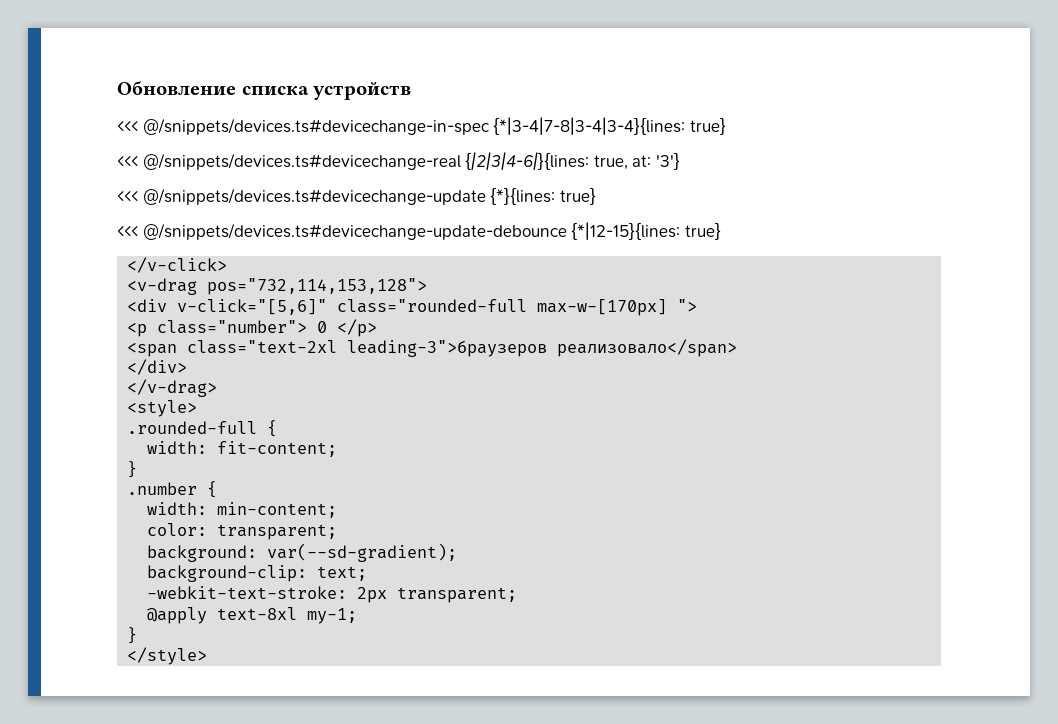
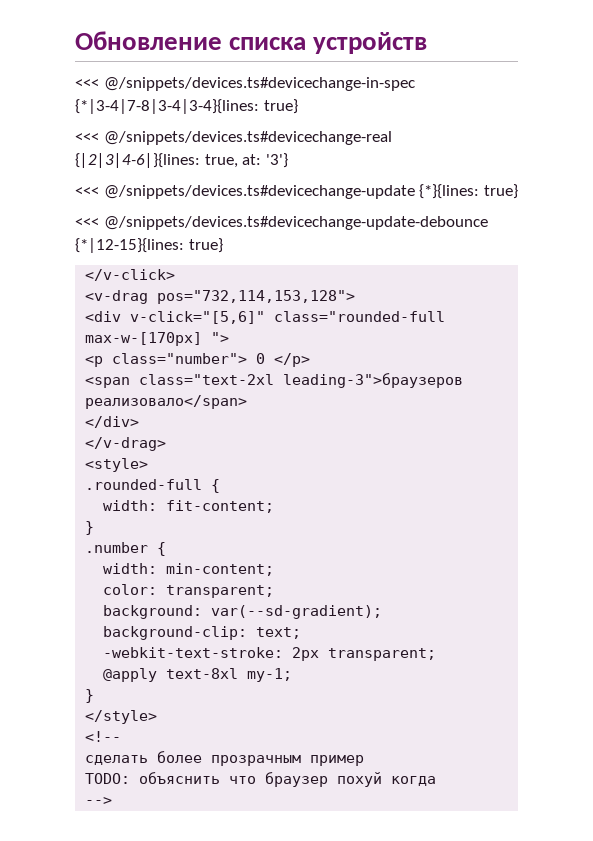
+ <!--
+ сделать более прозрачным пример
+ TODO: объяснить что браузер похуй когда
+ -->

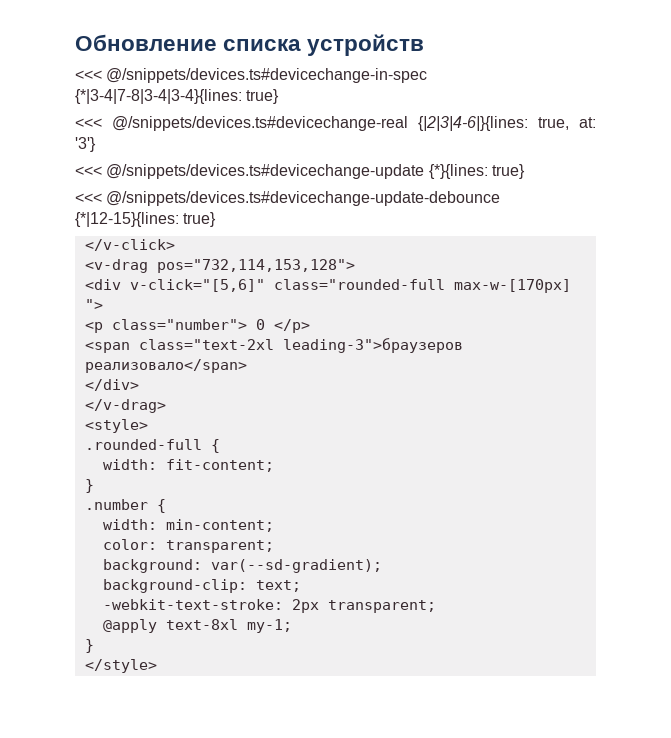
- <!--
- сделать более прозрачным пример
- TODO: объяснить что браузер похуй когда
- -->

